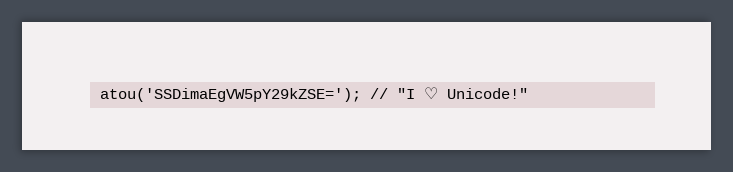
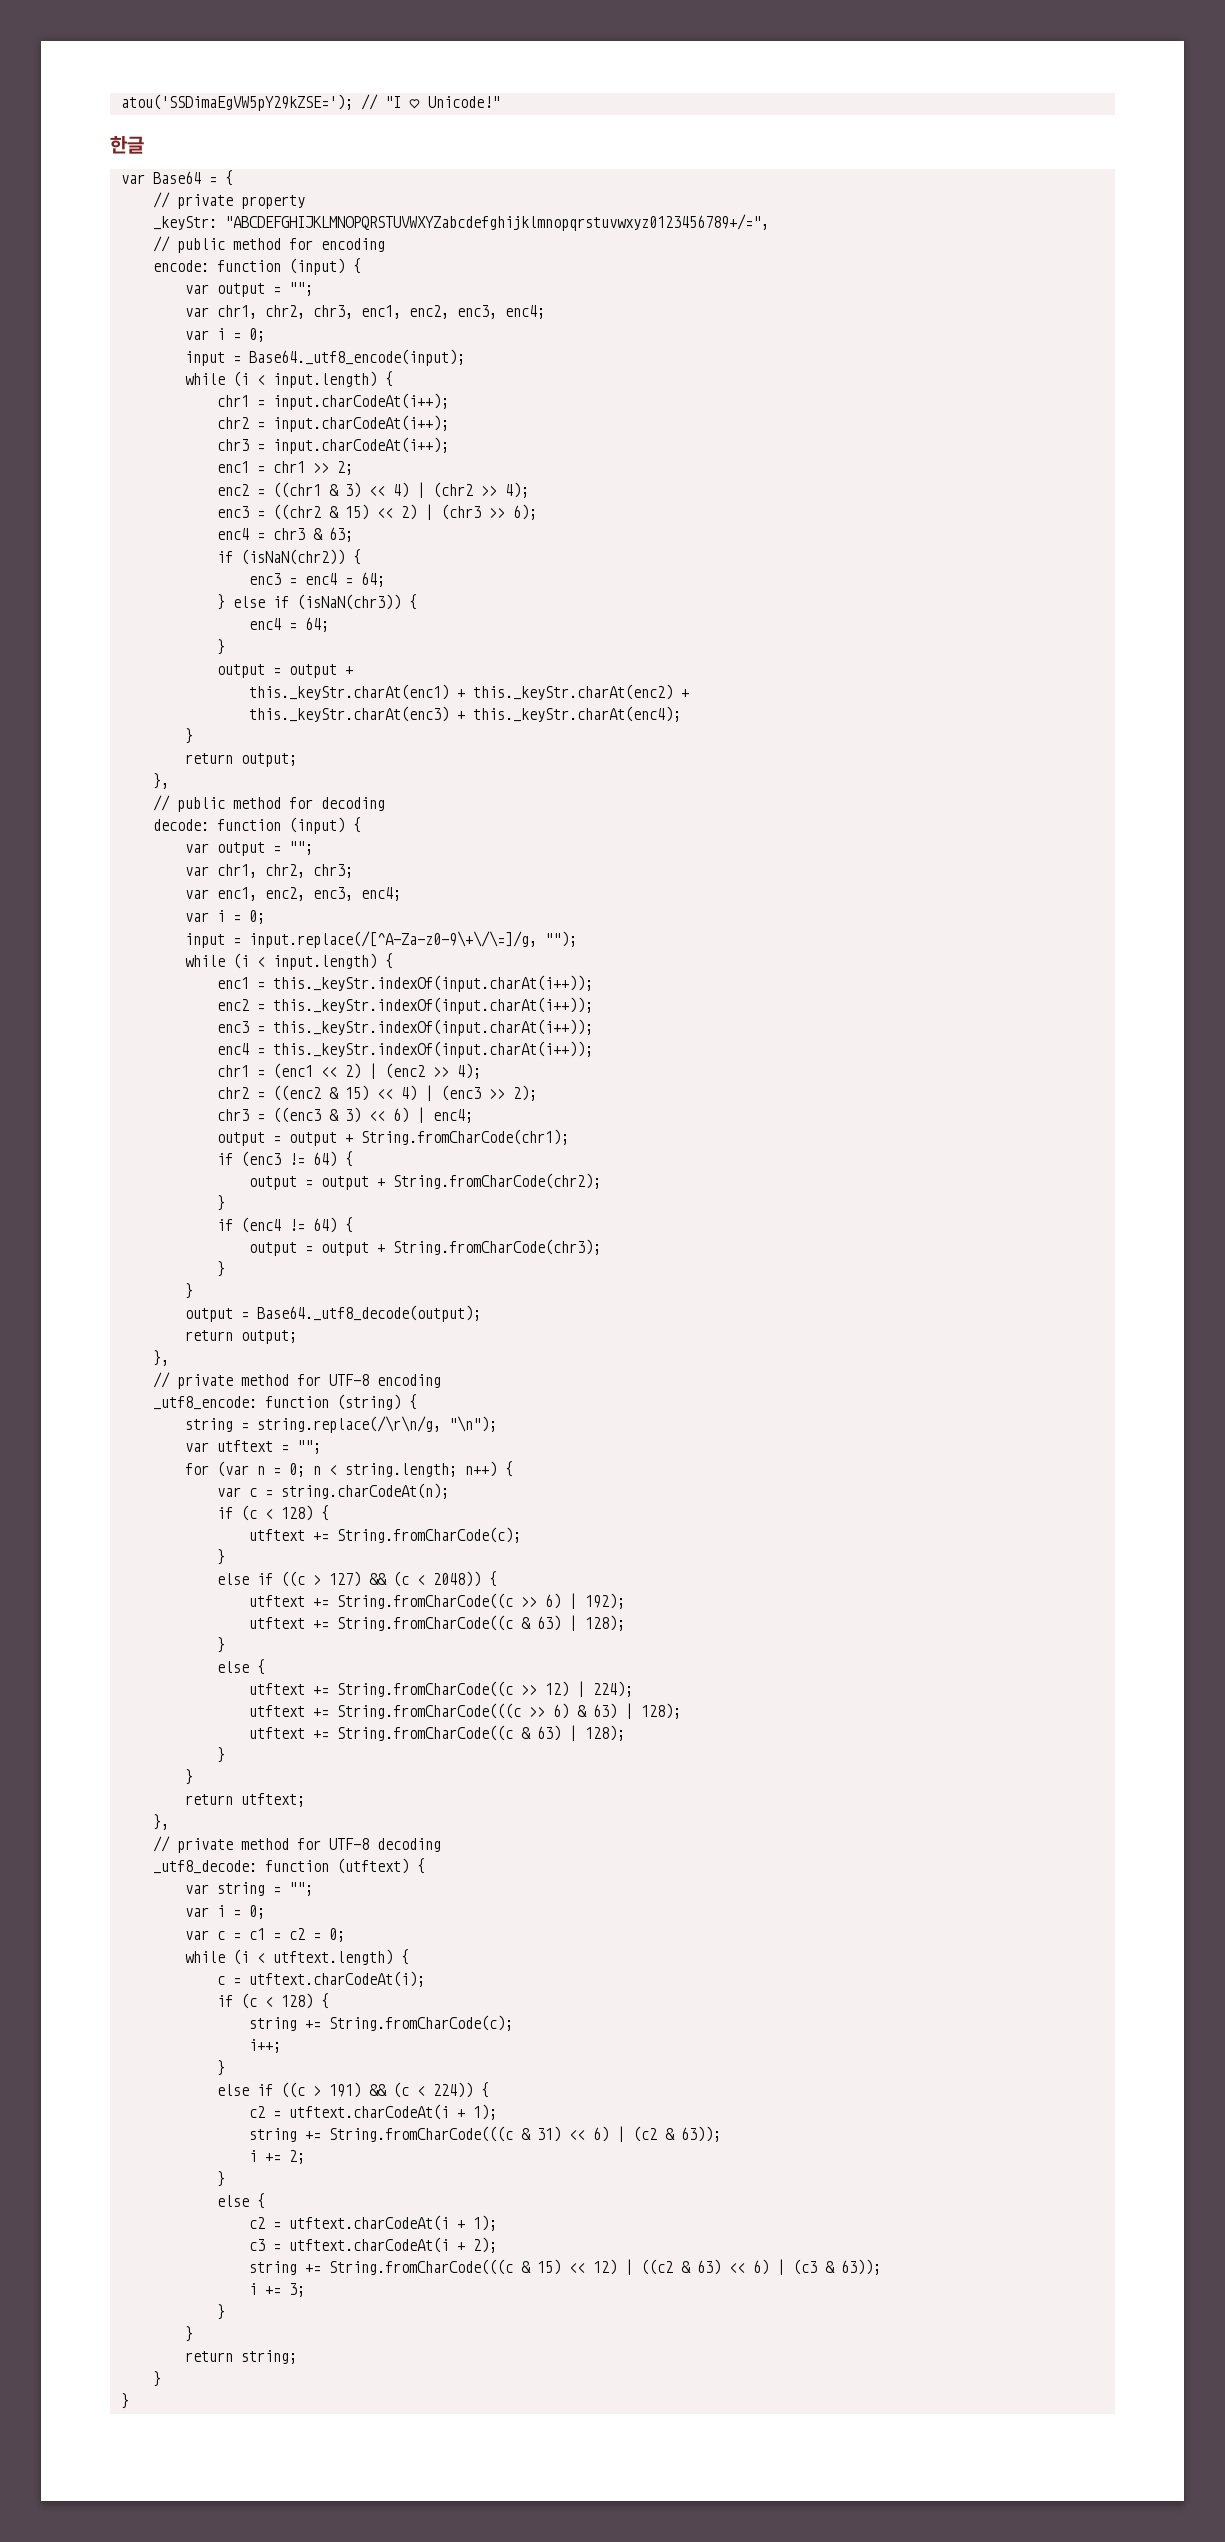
+ 한글
+ var Base64 = {
+ // private property
+ _keyStr: "ABCDEFGHIJKLMNOPQRSTUVWXYZabcdefghijklmnopqrstuvwxyz0123456789+/=",
+ // public method for encoding
+ encode: function (input) {
+ var output = "";
+ var chr1, chr2, chr3, enc1, enc2, enc3, enc4;
+ var i = 0;
+ input = Base64._utf8_encode(input);
+ while (i < input.length) {
+ chr1 = input.charCodeAt(i++);
+ chr2 = input.charCodeAt(i++);
+ chr3 = input.charCodeAt(i++);
+ enc1 = chr1 >> 2;
+ enc2 = ((chr1 & 3) << 4) | (chr2 >> 4);
+ enc3 = ((chr2 & 15) << 2) | (chr3 >> 6);
+ enc4 = chr3 & 63;
+ if (isNaN(chr2)) {
+ enc3 = enc4 = 64;
+ } else if (isNaN(chr3)) {
+ enc4 = 64;
+ }
+ output = output +
+ this._keyStr.charAt(enc1) + this._keyStr.charAt(enc2) +
+ this._keyStr.charAt(enc3) + this._keyStr.charAt(enc4);
+ }
+ return output;
+ },
+ // public method for decoding
+ decode: function (input) {
+ var output = "";
+ var chr1, chr2, chr3;
+ var enc1, enc2, enc3, enc4;
+ var i = 0;
+ input = input.replace(/[^A-Za-z0-9\+\/\=]/g, "");
+ while (i < input.length) {
+ enc1 = this._keyStr.indexOf(input.charAt(i++));
+ enc2 = this._keyStr.indexOf(input.charAt(i++));
+ enc3 = this._keyStr.indexOf(input.charAt(i++));
+ enc4 = this._keyStr.indexOf(input.charAt(i++));
+ chr1 = (enc1 << 2) | (enc2 >> 4);
+ chr2 = ((enc2 & 15) << 4) | (enc3 >> 2);
+ chr3 = ((enc3 & 3) << 6) | enc4;
+ output = output + String.fromCharCode(chr1);
+ if (enc3 != 64) {
+ output = output + String.fromCharCode(chr2);
+ }
+ if (enc4 != 64) {
+ output = output + String.fromCharCode(chr3);
+ }
+ }
+ output = Base64._utf8_decode(output);
+ return output;
+ },
+ // private method for UTF-8 encoding
+ _utf8_encode: function (string) {
+ string = string.replace(/\r\n/g, "\n");
+ var utftext = "";
+ for (var n = 0; n < string.length; n++) {
+ var c = string.charCodeAt(n);
+ if (c < 128) {
+ utftext += String.fromCharCode(c);
+ }
+ else if ((c > 127) && (c < 2048)) {
+ utftext += String.fromCharCode((c >> 6) | 192);
+ utftext += String.fromCharCode((c & 63) | 128);
+ }
+ else {
+ utftext += String.fromCharCode((c >> 12) | 224);
+ utftext += String.fromCharCode(((c >> 6) & 63) | 128);
+ utftext += String.fromCharCode((c & 63) | 128);
+ }
+ }
+ return utftext;
+ },
+ // private method for UTF-8 decoding
+ _utf8_decode: function (utftext) {
+ var string = "";
+ var i = 0;
+ var c = c1 = c2 = 0;
+ while (i < utftext.length) {
+ c = utftext.charCodeAt(i);
+ if (c < 128) {
+ string += String.fromCharCode(c);
+ i++;
+ }
+ else if ((c > 191) && (c < 224)) {
+ c2 = utftext.charCodeAt(i + 1);
+ string += String.fromCharCode(((c & 31) << 6) | (c2 & 63));
+ i += 2;
+ }
+ else {
+ c2 = utftext.charCodeAt(i + 1);
+ c3 = utftext.charCodeAt(i + 2);
+ string += String.fromCharCode(((c & 15) << 12) | ((c2 & 63) << 6) | (c3 & 63));
+ i += 3;
+ }
+ }
+ return string;
+ }
+ }

